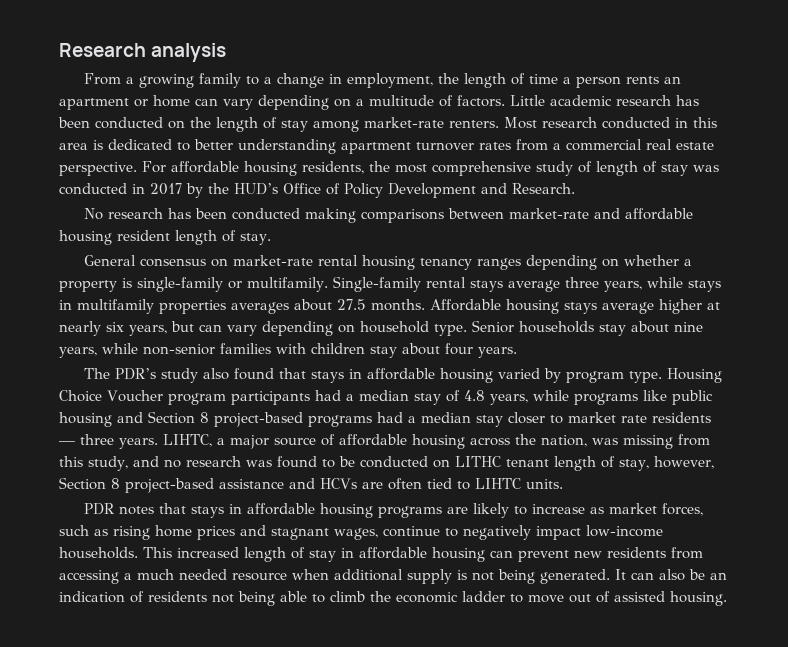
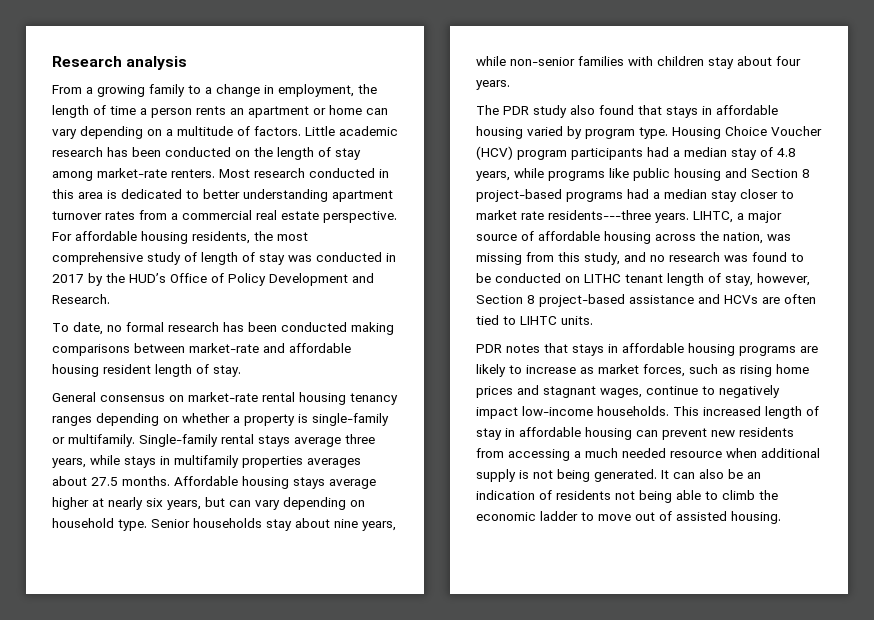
- No research has been conducted making comparisons between market-rate and affordable housing resident length of stay.
+ To date, no formal research has been conducted making comparisons between market-rate and affordable housing resident length of stay.
- The PDR’s study also found that stays in affordable housing varied by program type.
+ The PDR study also found that stays in affordable housing varied by program type.
- Housing Choice Voucher program participants had a median stay of 4.8 years, while programs like public housing and Section 8 project-based programs had a median stay closer to market rate residents — three years.
+ Housing Choice Voucher (HCV) program participants had a median stay of 4.8 years, while programs like public housing and Section 8 project-based programs had a median stay closer to market rate residents---three years.

